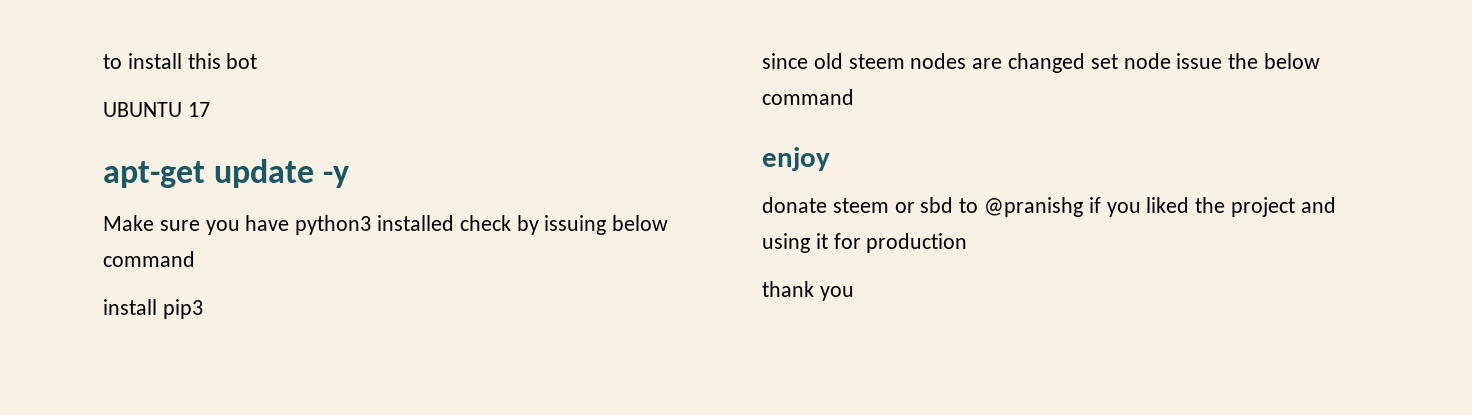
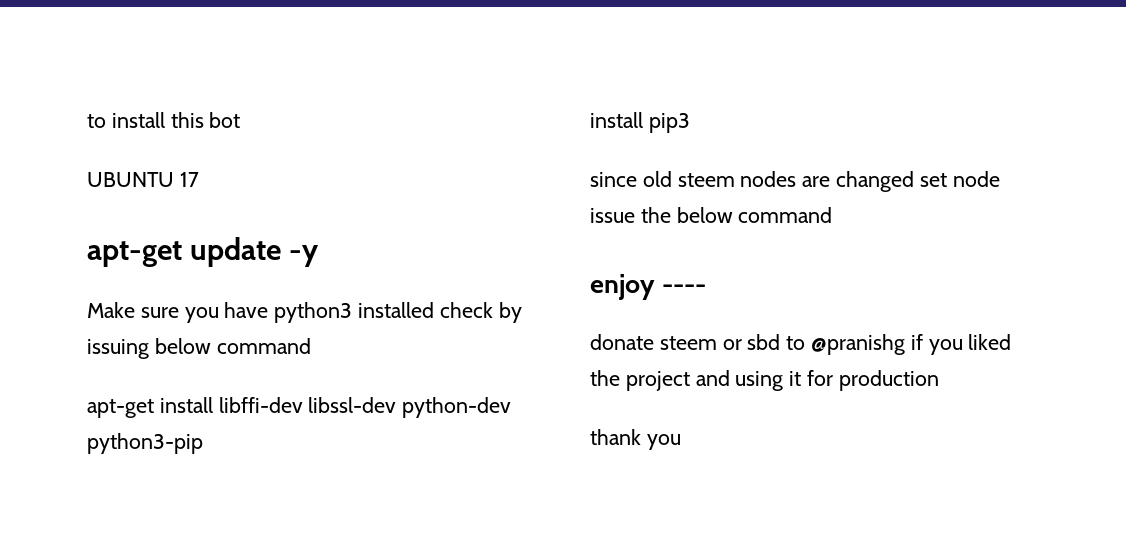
+ apt-get install libffi-dev libssl-dev python-dev python3-pip
- enjoy
+ enjoy ----

